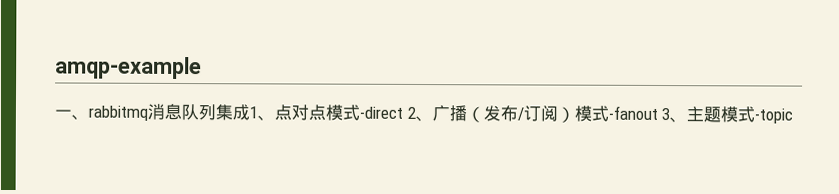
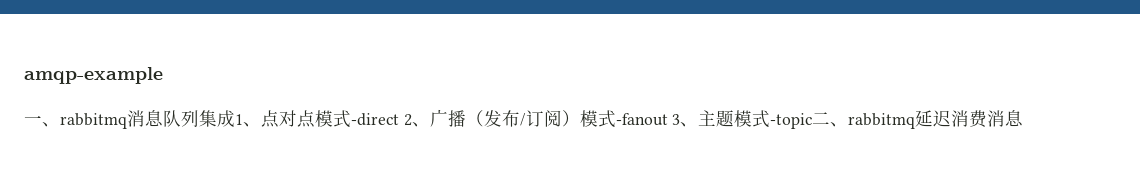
- 一、rabbitmq消息队列集成1、点对点模式-direct 2、广播（发布/订阅）模式-fanout 3、主题模式-topic
+ 一、rabbitmq消息队列集成1、点对点模式-direct 2、广播（发布/订阅）模式-fanout 3、主题模式-topic二、rabbitmq延迟消费消息

